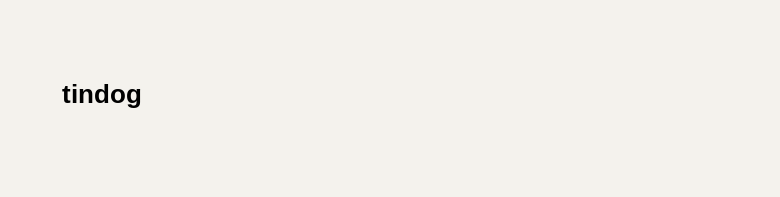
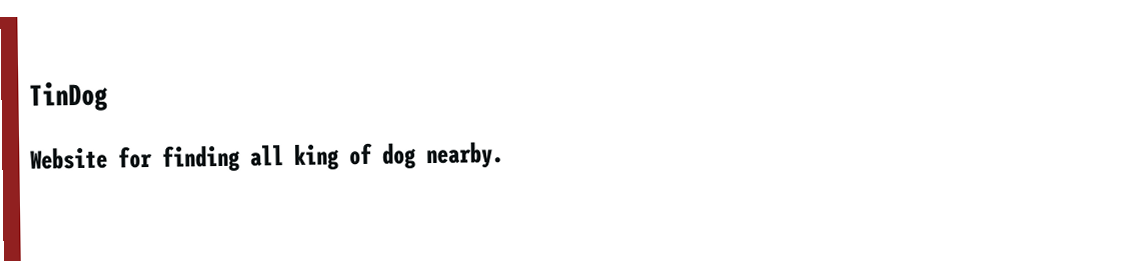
- tindog
+ TinDog
+ Website for finding all king of dog nearby.

